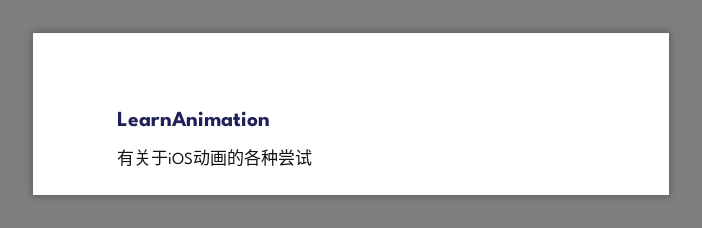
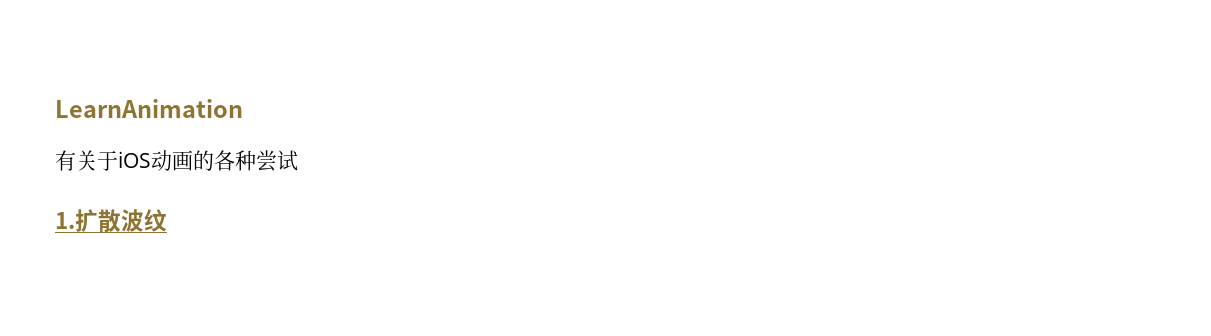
+ 1.扩散波纹

